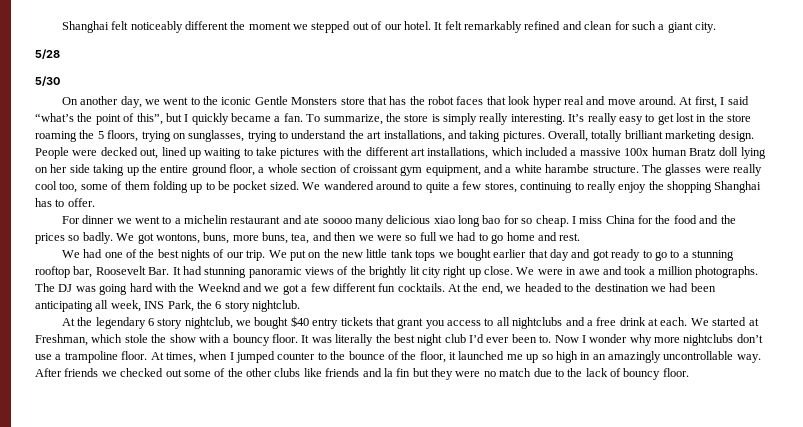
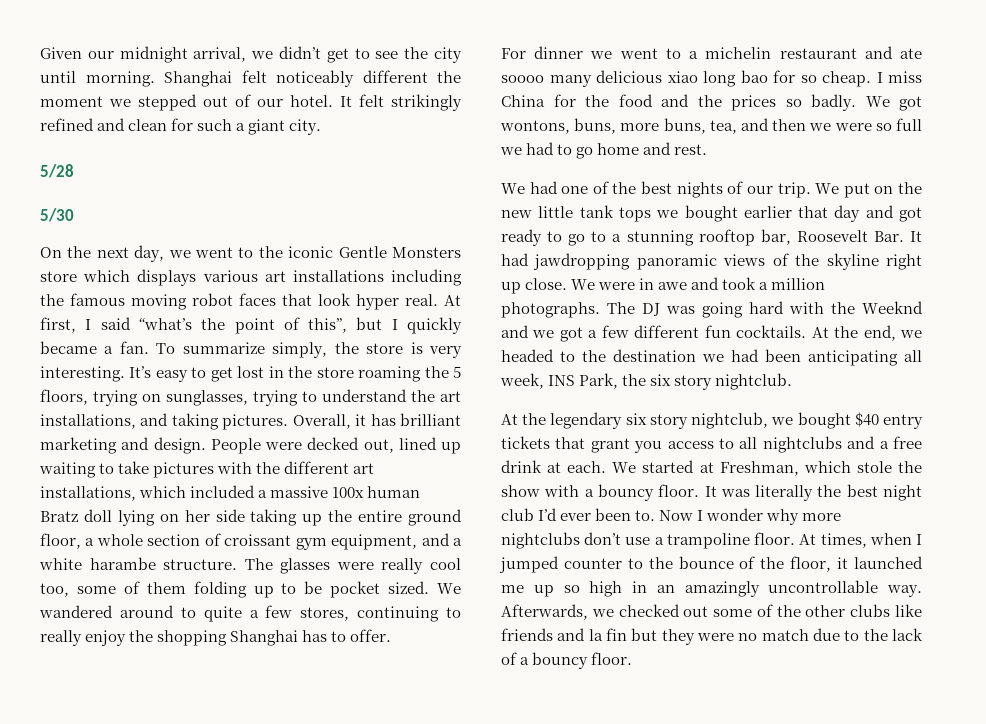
+ Given our midnight arrival, we didn’t get to see the city until morning.
- It felt remarkably refined and clean for such a giant city.
+ It felt strikingly refined and clean for such a giant city.
- On another day, we went to the iconic Gentle Monsters store that has the robot faces that look hyper real and move around.
+ On the next day, we went to the iconic Gentle Monsters store which displays various art installations including the famous moving robot faces that look hyper real.
- To summarize, the store is simply really interesting.
+ To summarize simply, the store is very interesting.
- It’s really easy to get lost in the store roaming the 5 floors, trying on sunglasses, trying to understand the art installations, and taking pictures.
+ It’s easy to get lost in the store roaming the 5 floors, trying on sunglasses, trying to understand the art installations, and taking pictures.
- Overall, totally brilliant marketing design.
+ Overall, it has brilliant marketing and design.
- We put on the new little tank tops we bought earlier that day and got ready to go to a stunning rooftop bar, Roosevelt Bar. It had stunning panoramic views of the brightly lit city right up close.
+ We put on the new little tank tops we bought earlier that day and got ready to go to a stunning rooftop bar, Roosevelt Bar. It had jawdropping panoramic views of the skyline right up close.
- At the end, we headed to the destination we had been anticipating all week, INS Park, the 6 story nightclub.
+ At the end, we headed to the destination we had been anticipating all week, INS Park, the six story nightclub.
- At the legendary 6 story nightclub, we bought $40 entry tickets that grant you access to all nightclubs and a free drink at each.
+ At the legendary six story nightclub, we bought $40 entry tickets that grant you access to all nightclubs and a free drink at each.
- After friends we checked out some of the other clubs like friends and la fin but they were no match due to the lack of bouncy floor.
+ Afterwards, we checked out some of the other clubs like friends and la fin but they were no match due to the lack of a bouncy floor.

